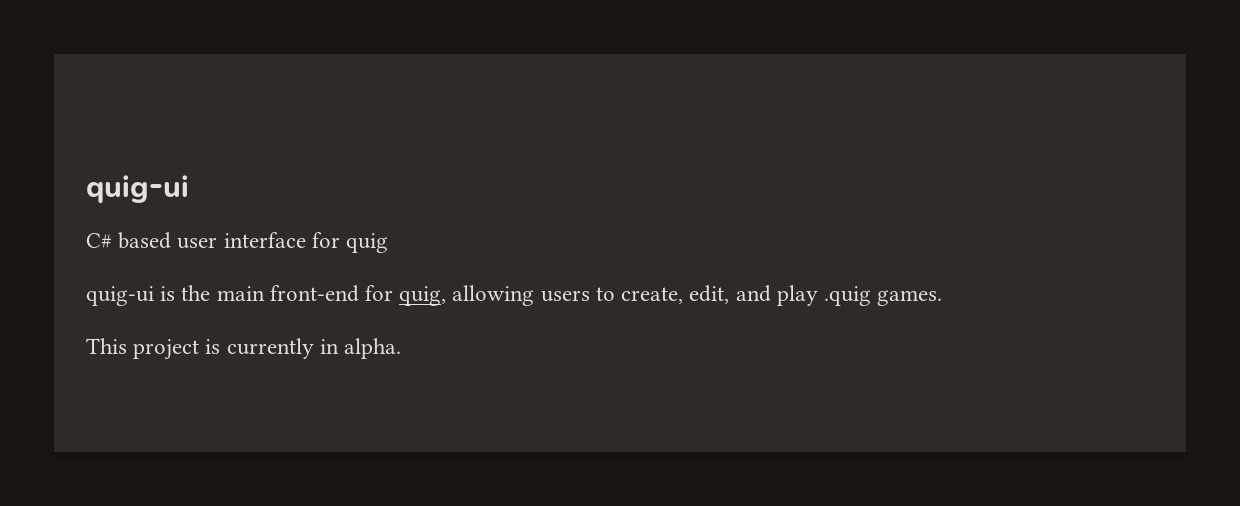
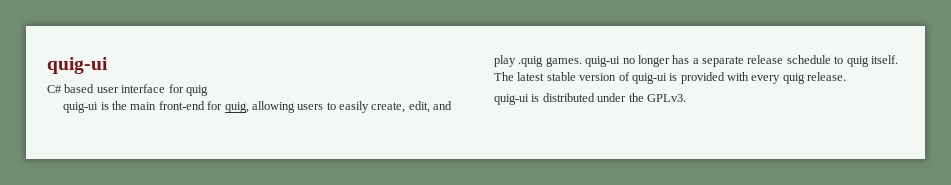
- quig-ui is the main front-end for quig, allowing users to create, edit, and play .quig games.
- This project is currently in alpha.
+ quig-ui is the main front-end for quig, allowing users to easily create, edit, and play .quig games. quig-ui no longer has a separate release schedule to quig itself. The latest stable version of quig-ui is provided with every quig release.
+ quig-ui is distributed under the GPLv3.

